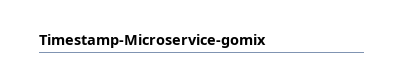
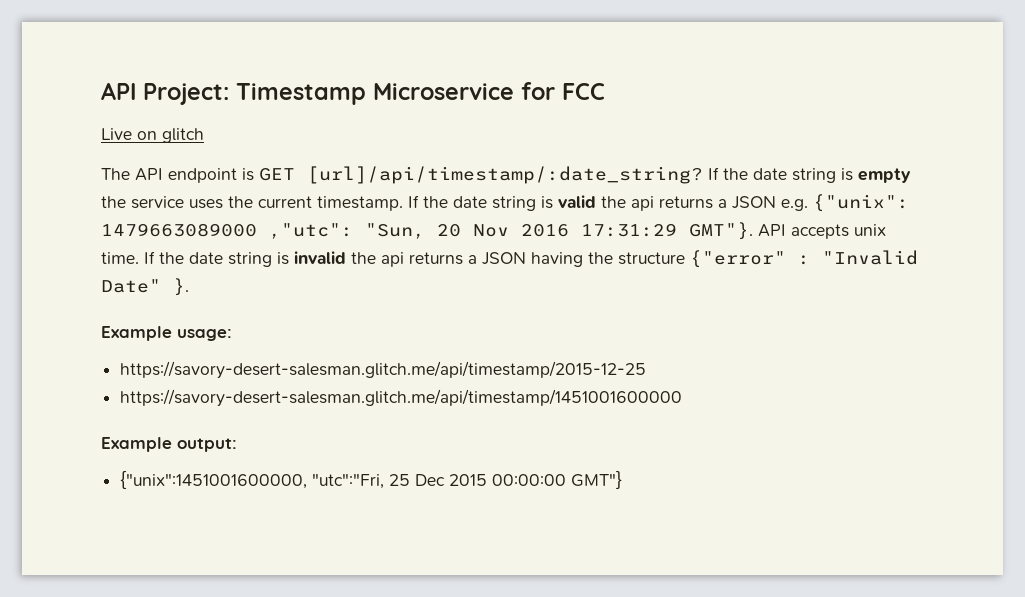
- Timestamp-Microservice-gomix
+ API Project: Timestamp Microservice for FCC
+ Live on glitch
+ The API endpoint is GET [url]/api/timestamp/:date_string? If the date string is empty the service uses the current timestamp. If the date string is valid the api returns a JSON e.g. {"unix": 1479663089000 ,"utc": "Sun, 20 Nov 2016 17:31:29 GMT"}. API accepts unix time. If the date string is invalid the api returns a JSON having the structure {"error" : "Invalid Date" }.
+ Example usage:
+ https://savory-desert-salesman.glitch.me/api/timestamp/2015-12-25
+ https://savory-desert-salesman.glitch.me/api/timestamp/1451001600000
+ Example output:
+ {"unix":1451001600000, "utc":"Fri, 25 Dec 2015 00:00:00 GMT"}

